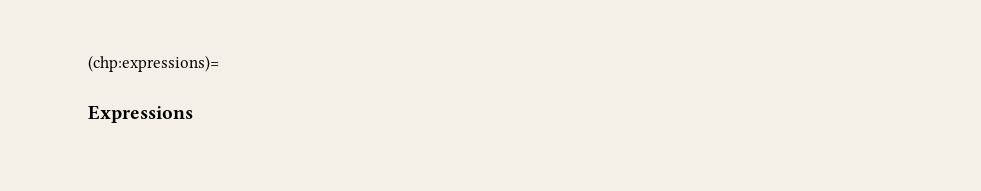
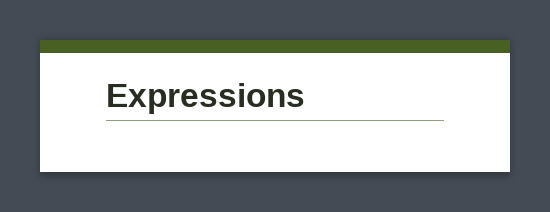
- (chp:expressions)=

